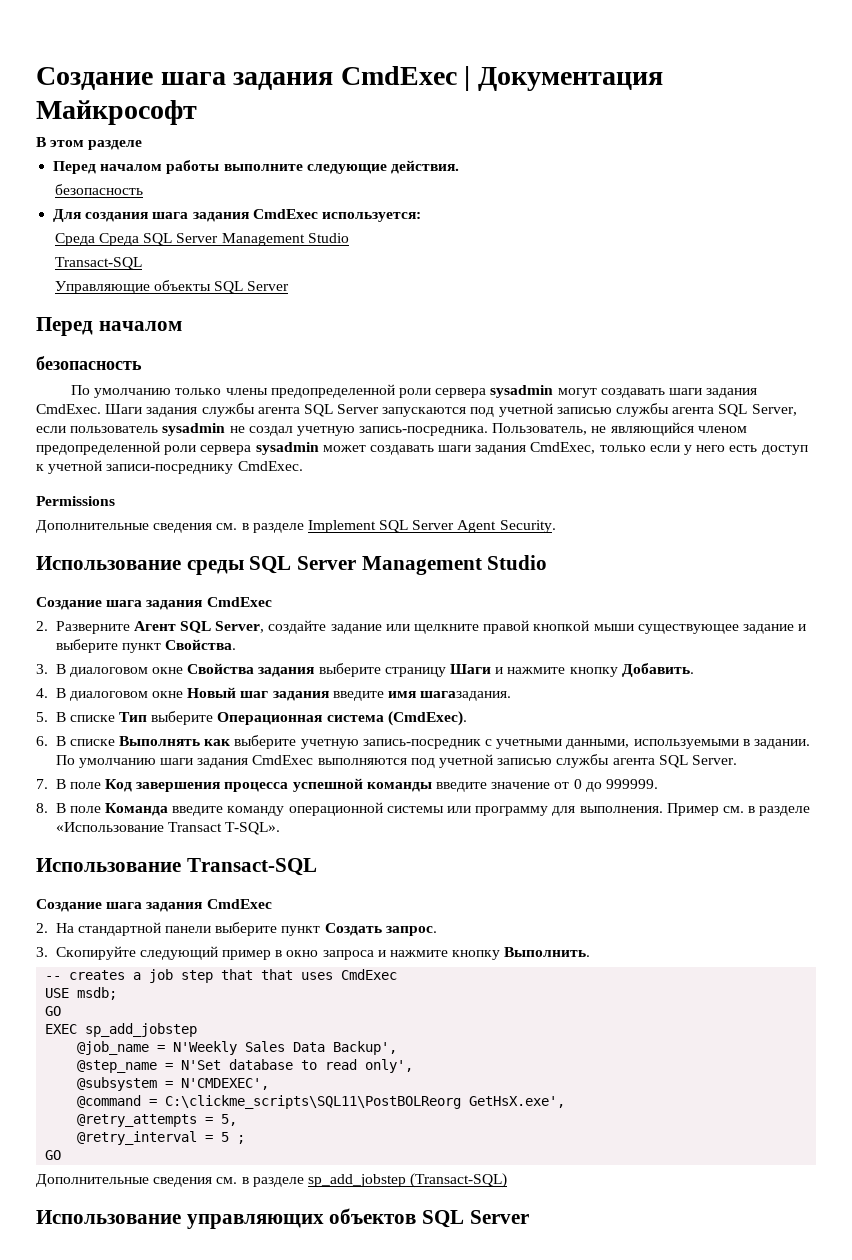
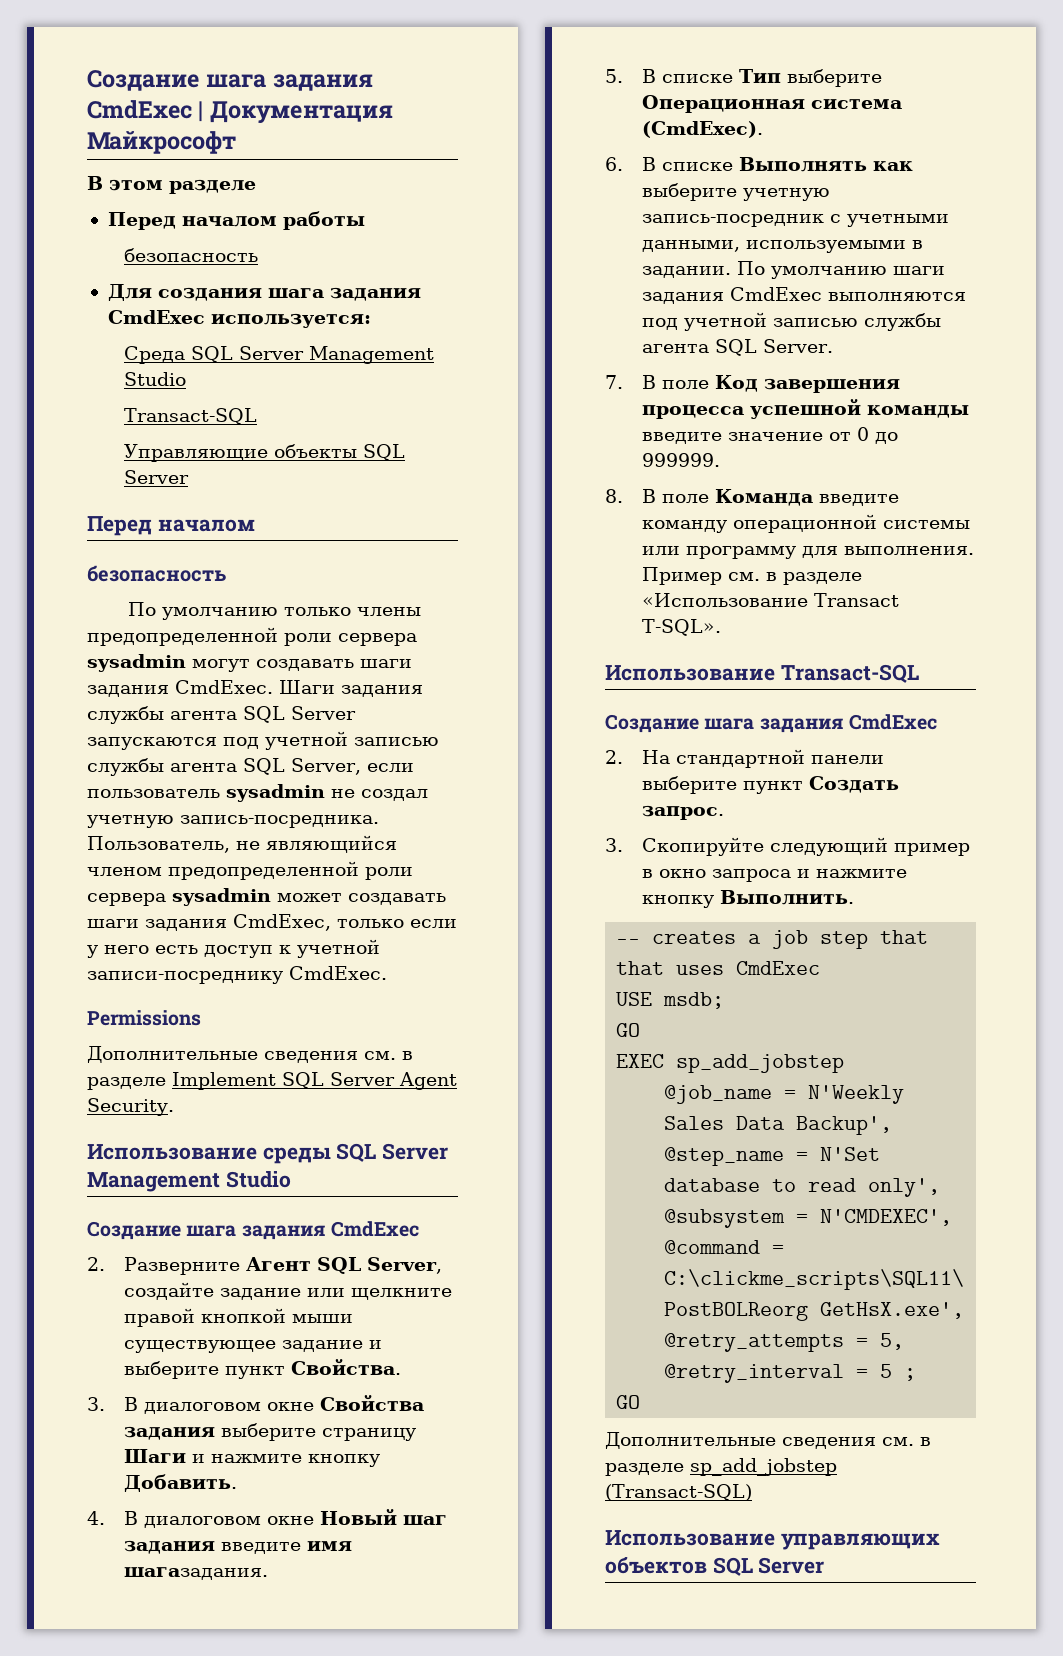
- Перед началом работы выполните следующие действия.
+ Перед началом работы
- Среда Среда SQL Server Management Studio
+ Среда SQL Server Management Studio

